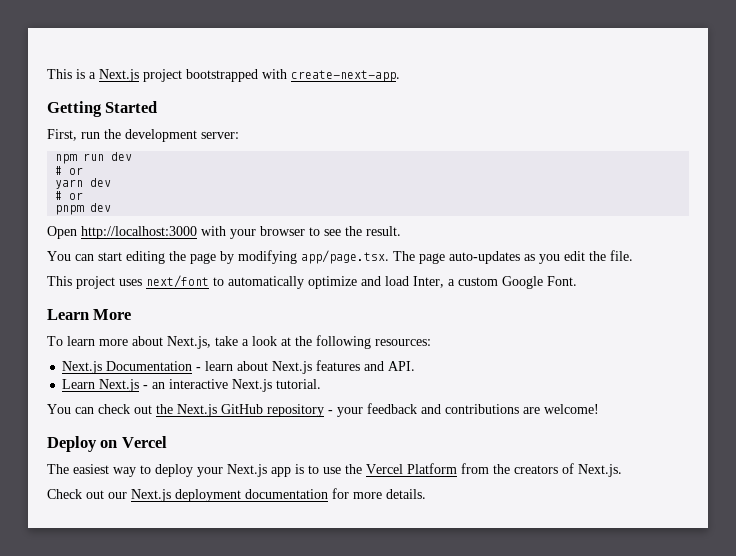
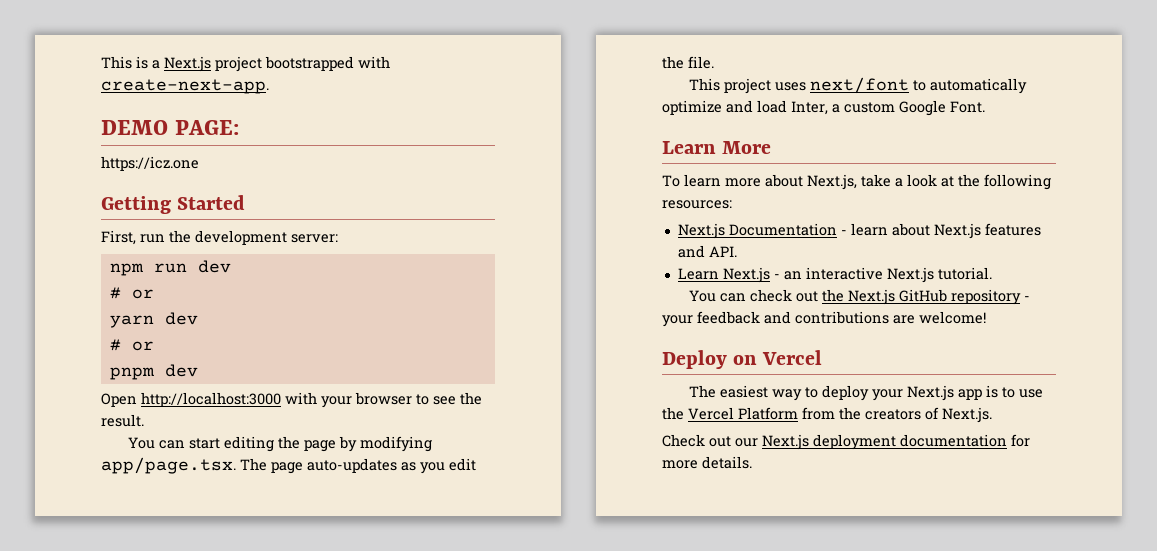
+ DEMO PAGE:
+ https://icz.one

